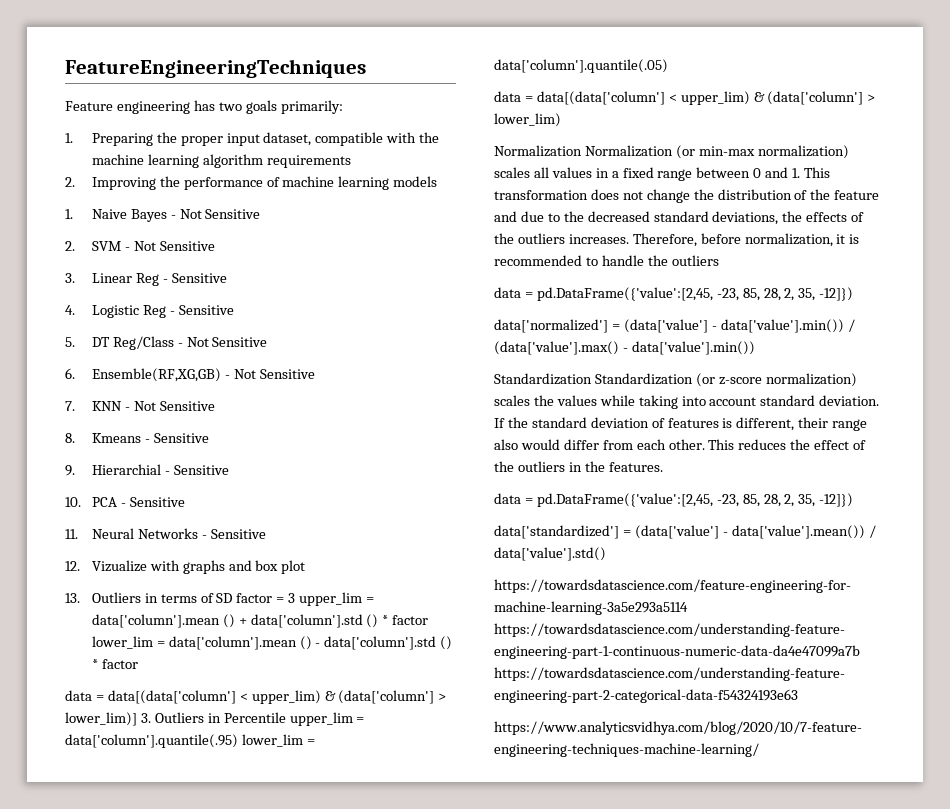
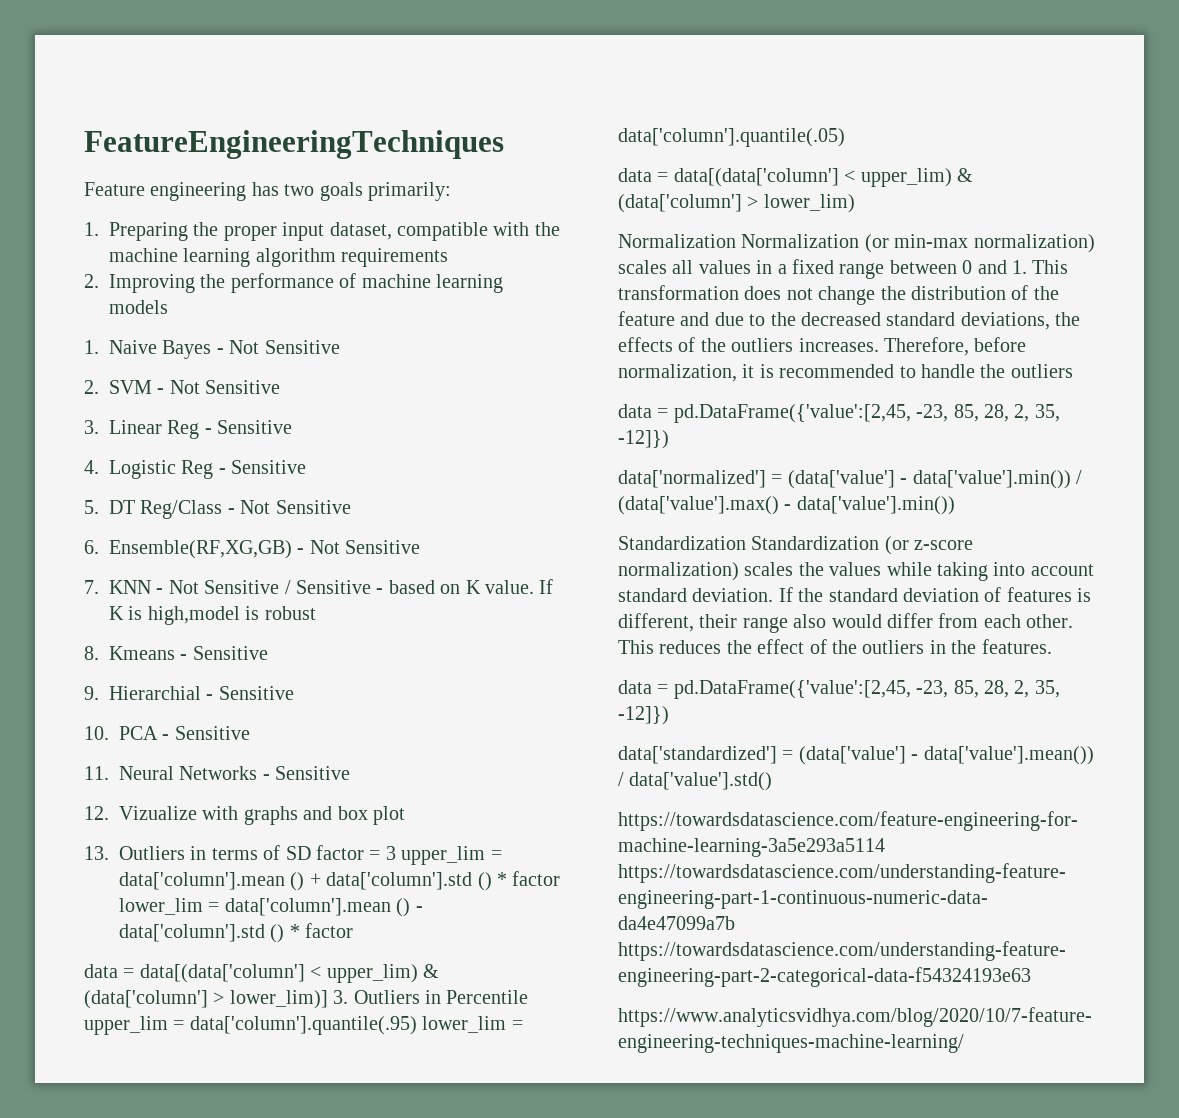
- 7. KNN - Not Sensitive
+ 7. KNN - Not Sensitive / Sensitive - based on K value. If K is high,model is robust

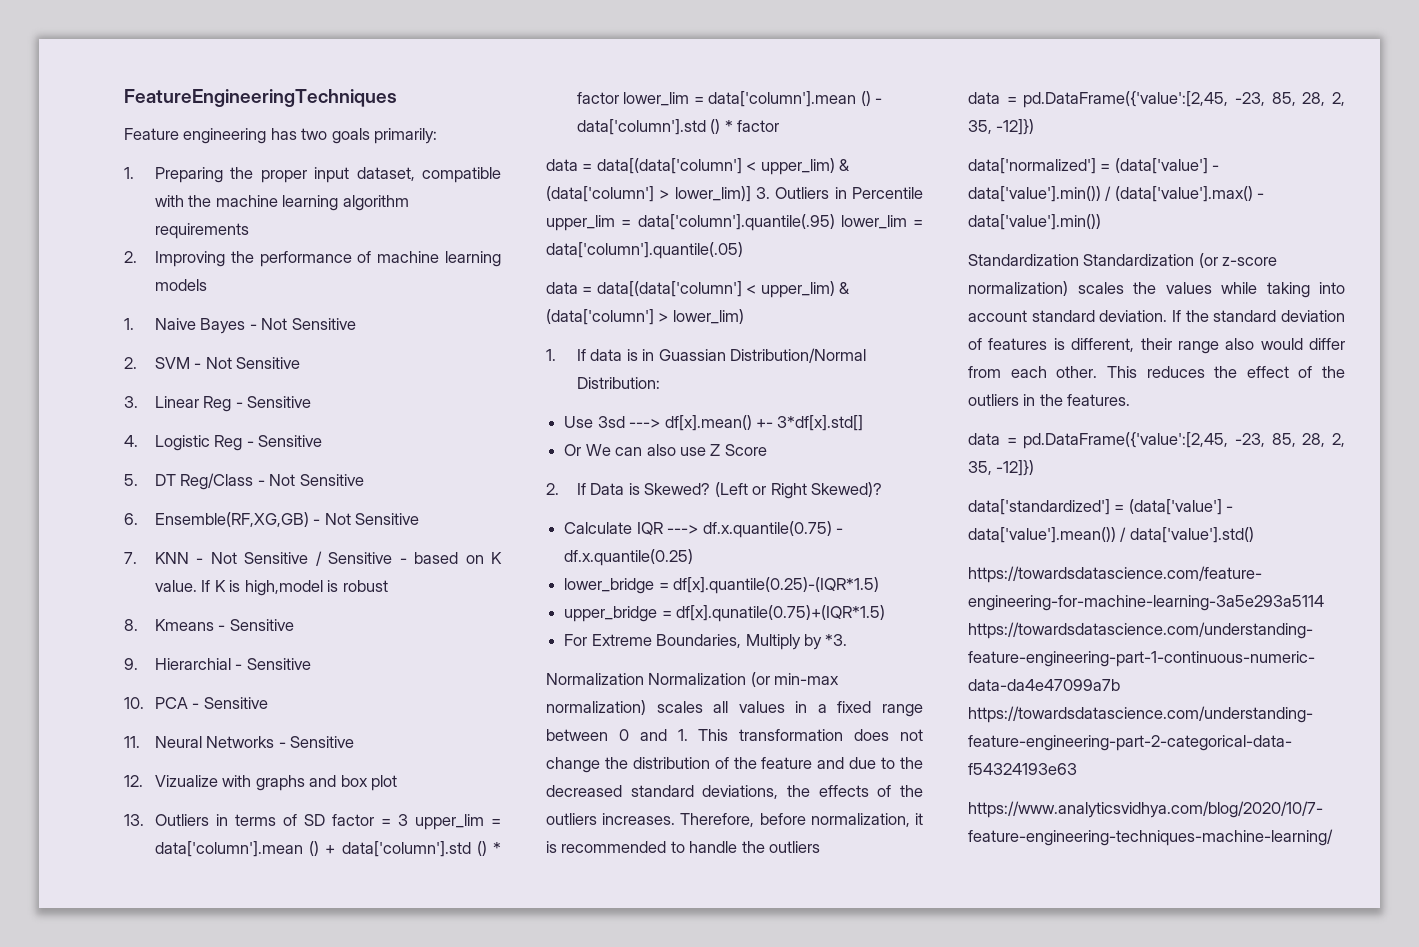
+ 1. If data is in Guassian Distribution/Normal Distribution:
+ Use 3sd ---> df[x].mean() +- 3*df[x].std[]
+ Or We can also use Z Score
+ 2. If Data is Skewed? (Left or Right Skewed)?
+ Calculate IQR ---> df.x.quantile(0.75) - df.x.quantile(0.25)
+ lower_bridge = df[x].quantile(0.25)-(IQR*1.5)
+ upper_bridge = df[x].qunatile(0.75)+(IQR*1.5)
+ For Extreme Boundaries, Multiply by *3.

